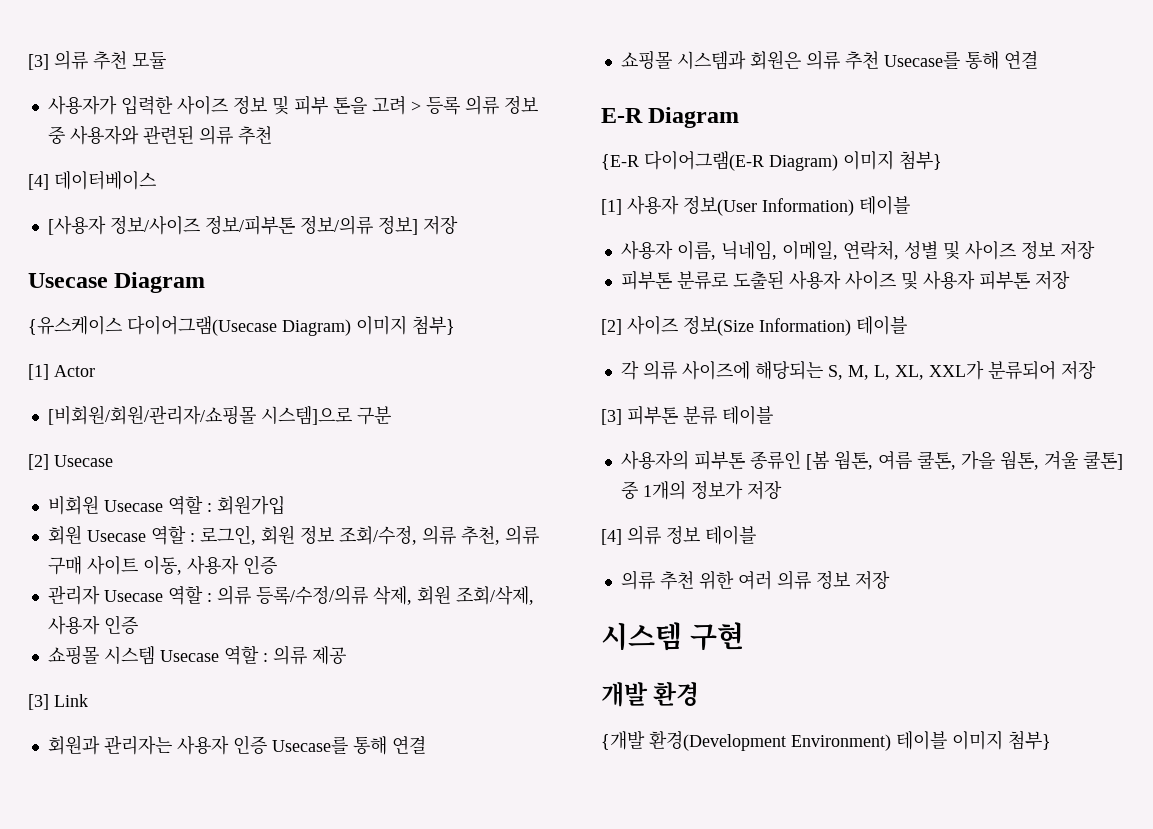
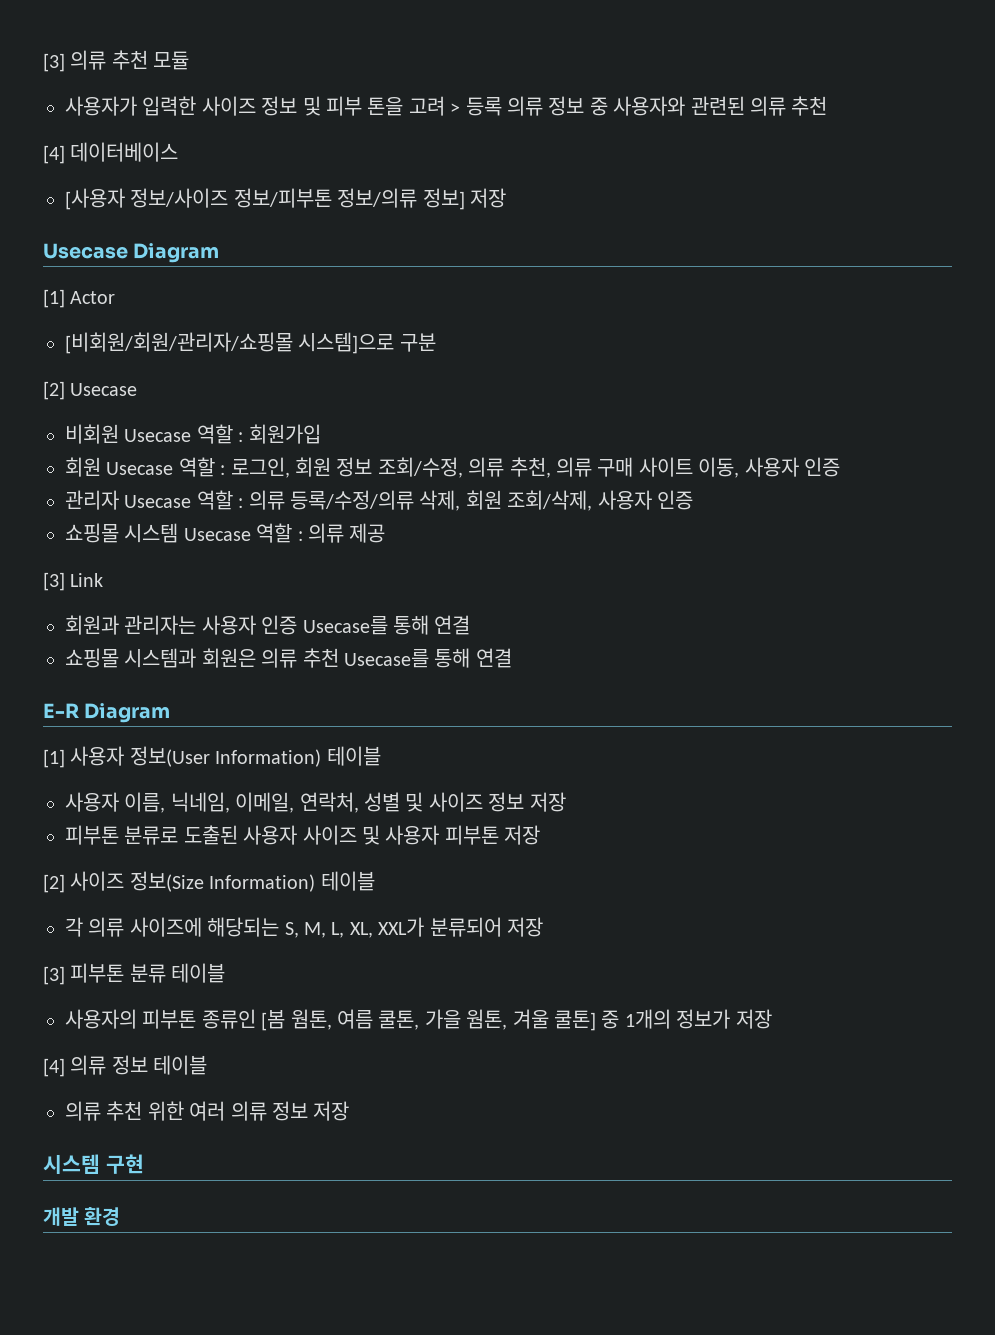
- {유스케이스 다이어그램(Usecase Diagram) 이미지 첨부}
- {E-R 다이어그램(E-R Diagram) 이미지 첨부}
- {개발 환경(Development Environment) 테이블 이미지 첨부}

